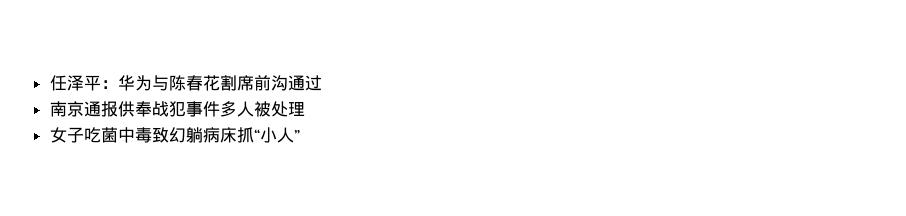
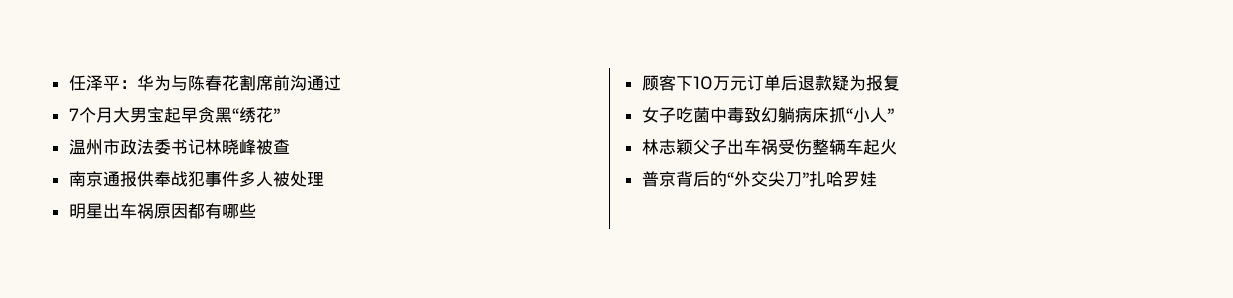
+ 7个月大男宝起早贪黑“绣花”
+ 温州市政法委书记林晓峰被查
+ 明星出车祸原因都有哪些
+ 顾客下10万元订单后退款疑为报复
+ 林志颖父子出车祸受伤整辆车起火
+ 普京背后的“外交尖刀”扎哈罗娃

